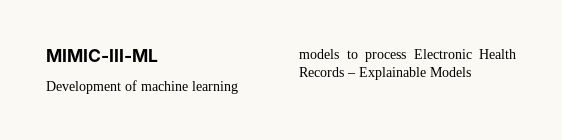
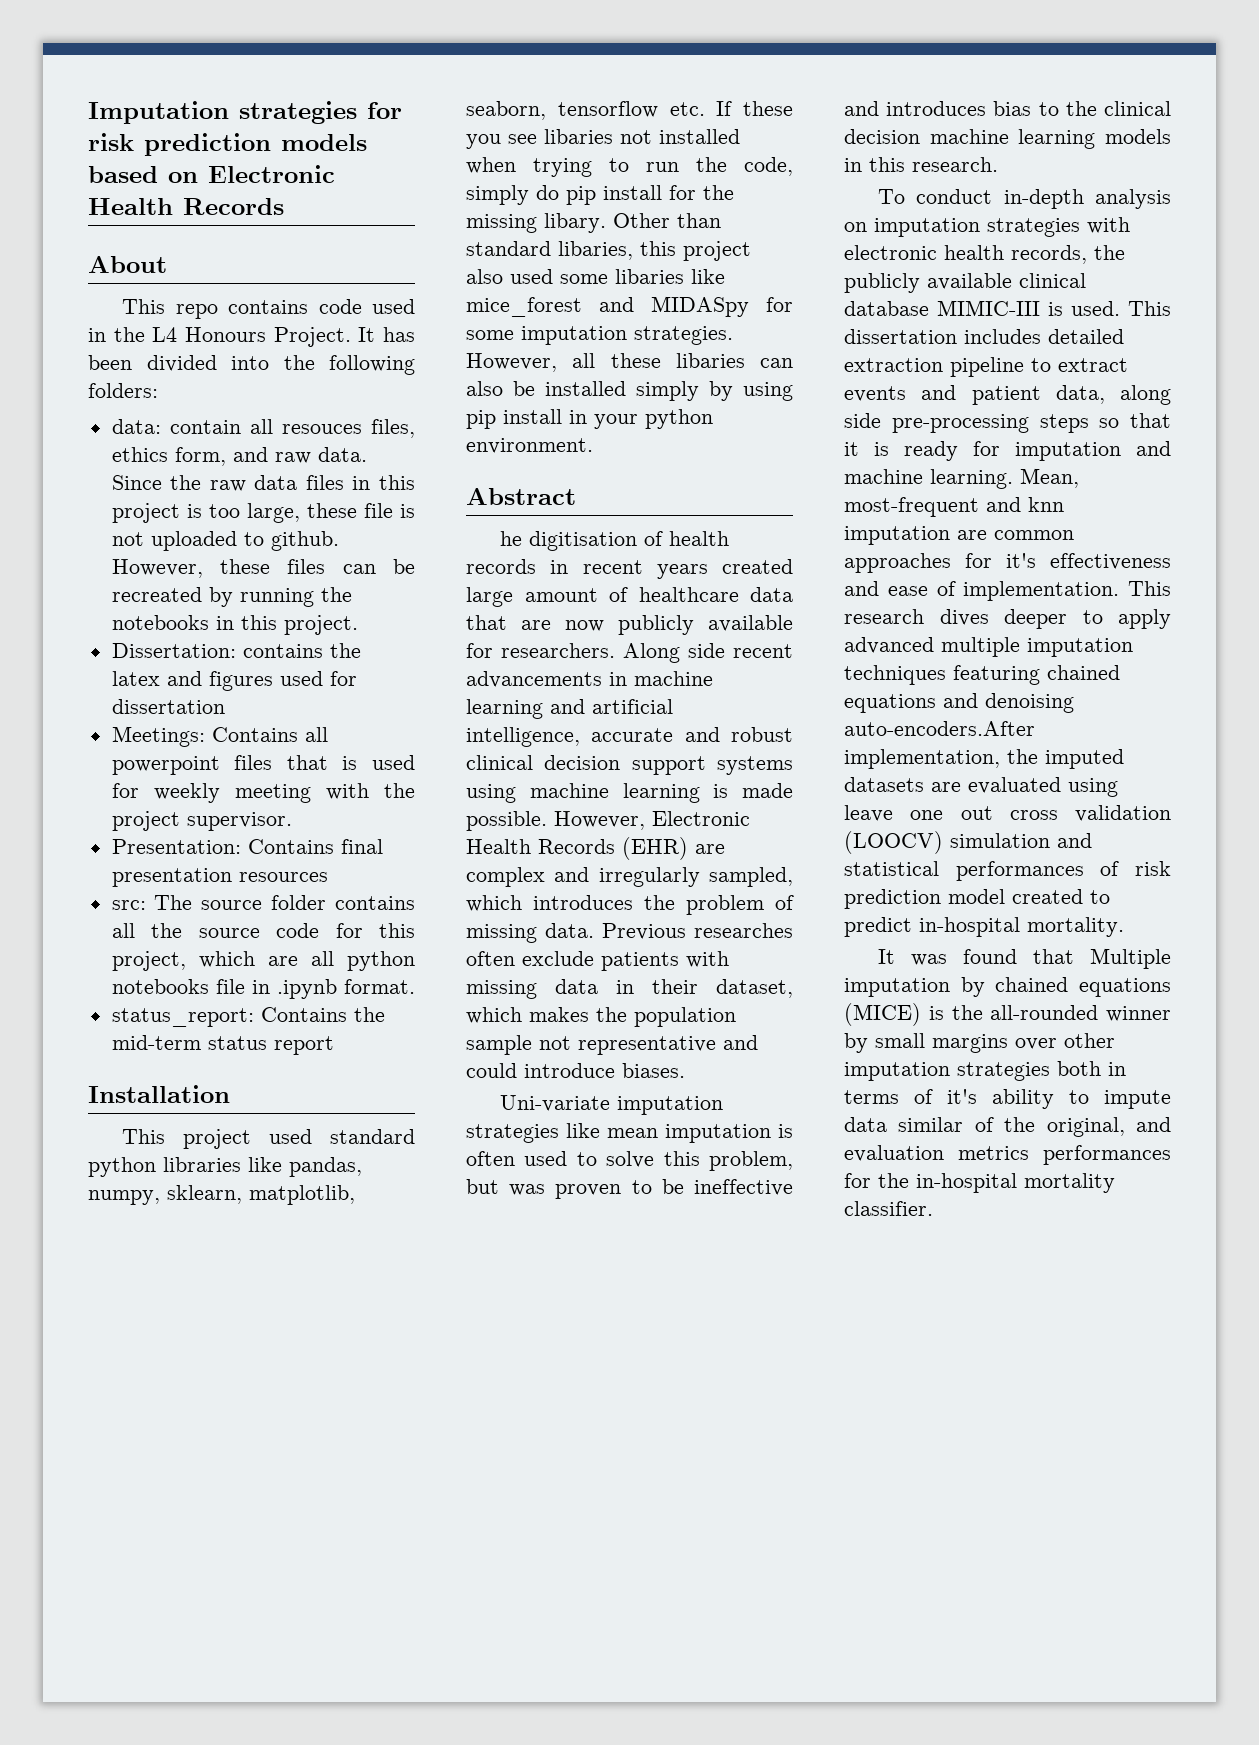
- MIMIC-III-ML
- Development of machine learning models to process Electronic Health Records – Explainable Models
+ Imputation strategies for risk prediction models based on Electronic Health Records
+ About
+ This repo contains code used in the L4 Honours Project. It has been divided into the following folders:
+ data: contain all resouces files, ethics form, and raw data. Since the raw data files in this project is too large, these file is not uploaded to github. However, these files can be recreated by running the notebooks in this project.
+ Dissertation: contains the latex and figures used for dissertation
+ Meetings: Contains all powerpoint files that is used for weekly meeting with the project supervisor.
+ Presentation: Contains final presentation resources
+ src: The source folder contains all the source code for this project, which are all python notebooks file in .ipynb format.
+ status_report: Contains the mid-term status report
+ Installation
+ This project used standard python libraries like pandas, numpy, sklearn, matplotlib, seaborn, tensorflow etc. If these you see libaries not installed when trying to run the code, simply do pip install for the missing libary. Other than standard libaries, this project also used some libaries like mice_forest and MIDASpy for some imputation strategies. However, all these libaries can also be installed simply by using pip install in your python environment.
+ Abstract
+ he digitisation of health records in recent years created large amount of healthcare data that are now publicly available for researchers. Along side recent advancements in machine learning and artificial intelligence, accurate and robust clinical decision support systems using machine learning is made possible. However, Electronic Health Records (EHR) are complex and irregularly sampled, which introduces the problem of missing data. Previous researches often exclude patients with missing data in their dataset, which makes the population sample not representative and could introduce biases.
+ Uni-variate imputation strategies like mean imputation is often used to solve this problem, but was proven to be ineffective and introduces bias to the clinical decision machine learning models in this research.
+ To conduct in-depth analysis on imputation strategies with electronic health records, the publicly available clinical database MIMIC-III is used. This dissertation includes detailed extraction pipeline to extract events and patient data, along side pre-processing steps so that it is ready for imputation and machine learning. Mean, most-frequent and knn imputation are common approaches for it's effectiveness and ease of implementation. This research dives deeper to apply advanced multiple imputation techniques featuring chained equations and denoising auto-encoders.After implementation, the imputed datasets are evaluated using leave one out cross validation (LOOCV) simulation and statistical performances of risk prediction model created to predict in-hospital mortality.
+ It was found that Multiple imputation by chained equations (MICE) is the all-rounded winner by small margins over other imputation strategies both in terms of it's ability to impute data similar of the original, and evaluation metrics performances for the in-hospital mortality classifier.

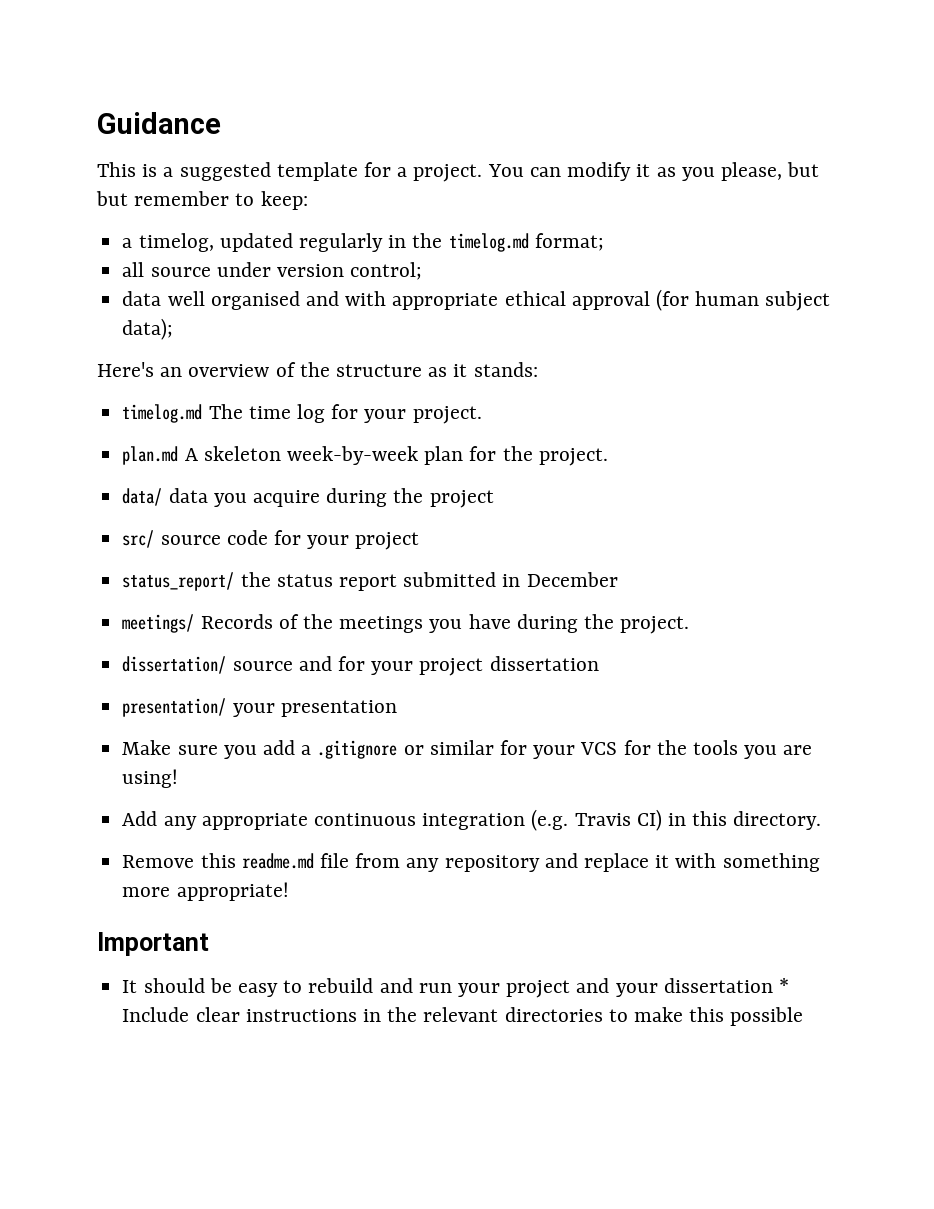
- Imputation strategies for risk prediction models based on Electronic Health Records
- About
- This repo contains code used in the L4 Honours Project. It has been divided into the following folders:
- data: contain all resouces files, ethics form, and raw data. Since the raw data files in this project is too large, these file is not uploaded to github. However, these files can be recreated by running the notebooks in this project.
- Dissertation: contains the latex and figures used for dissertation
- Meetings: Contains all powerpoint files that is used for weekly meeting with the project supervisor.
- Presentation: Contains final presentation resources
- src: The source folder contains all the source code for this project, which are all python notebooks file in .ipynb format.
- status_report: Contains the mid-term status report
- Installation
- This project used standard python libraries like pandas, numpy, sklearn, matplotlib, seaborn, tensorflow etc. If these you see libaries not installed when trying to run the code, simply do pip install for the missing libary. Other than standard libaries, this project also used some libaries like mice_forest and MIDASpy for some imputation strategies. However, all these libaries can also be installed simply by using pip install in your python environment.
- Abstract
- he digitisation of health records in recent years created large amount of healthcare data that are now publicly available for researchers. Along side recent advancements in machine learning and artificial intelligence, accurate and robust clinical decision support systems using machine learning is made possible. However, Electronic Health Records (EHR) are complex and irregularly sampled, which introduces the problem of missing data. Previous researches often exclude patients with missing data in their dataset, which makes the population sample not representative and could introduce biases.
- Uni-variate imputation strategies like mean imputation is often used to solve this problem, but was proven to be ineffective and introduces bias to the clinical decision machine learning models in this research.
- To conduct in-depth analysis on imputation strategies with electronic health records, the publicly available clinical database MIMIC-III is used. This dissertation includes detailed extraction pipeline to extract events and patient data, along side pre-processing steps so that it is ready for imputation and machine learning. Mean, most-frequent and knn imputation are common approaches for it's effectiveness and ease of implementation. This research dives deeper to apply advanced multiple imputation techniques featuring chained equations and denoising auto-encoders.After implementation, the imputed datasets are evaluated using leave one out cross validation (LOOCV) simulation and statistical performances of risk prediction model created to predict in-hospital mortality.
- It was found that Multiple imputation by chained equations (MICE) is the all-rounded winner by small margins over other imputation strategies both in terms of it's ability to impute data similar of the original, and evaluation metrics performances for the in-hospital mortality classifier.
+ Guidance
+ This is a suggested template for a project. You can modify it as you please, but but remember to keep:
+ a timelog, updated regularly in the timelog.md format;
+ all source under version control;
+ data well organised and with appropriate ethical approval (for human subject data);
+ Here's an overview of the structure as it stands:
+ timelog.md The time log for your project.
+ plan.md A skeleton week-by-week plan for the project.
+ data/ data you acquire during the project
+ src/ source code for your project
+ status_report/ the status report submitted in December
+ meetings/ Records of the meetings you have during the project.
+ dissertation/ source and for your project dissertation
+ presentation/ your presentation
+ Make sure you add a .gitignore or similar for your VCS for the tools you are using!
+ Add any appropriate continuous integration (e.g. Travis CI) in this directory.
+ Remove this readme.md file from any repository and replace it with something more appropriate!
+ Important
+ It should be easy to rebuild and run your project and your dissertation * Include clear instructions in the relevant directories to make this possible

